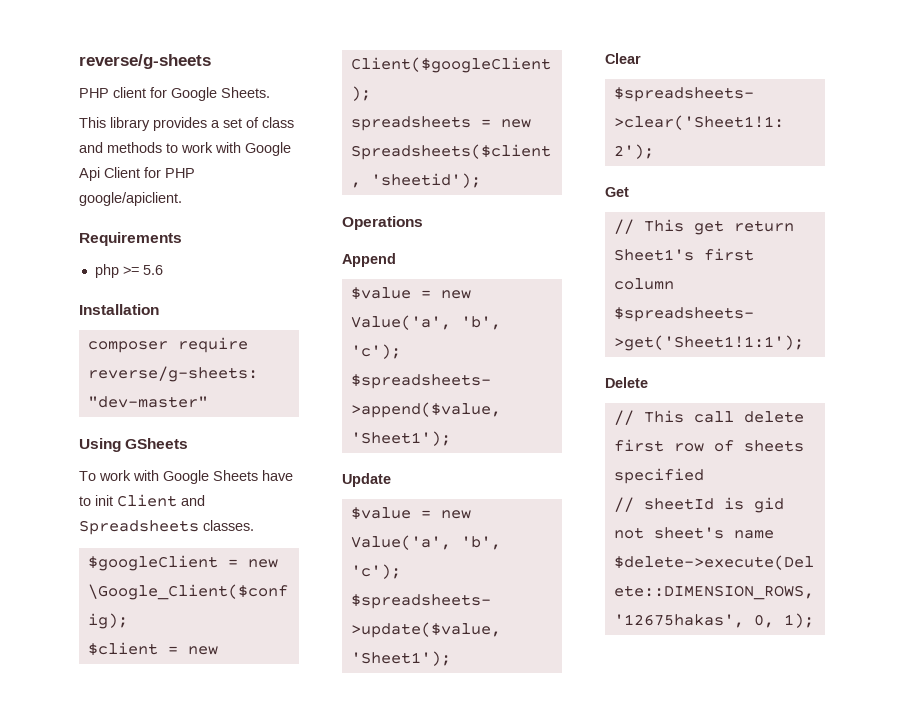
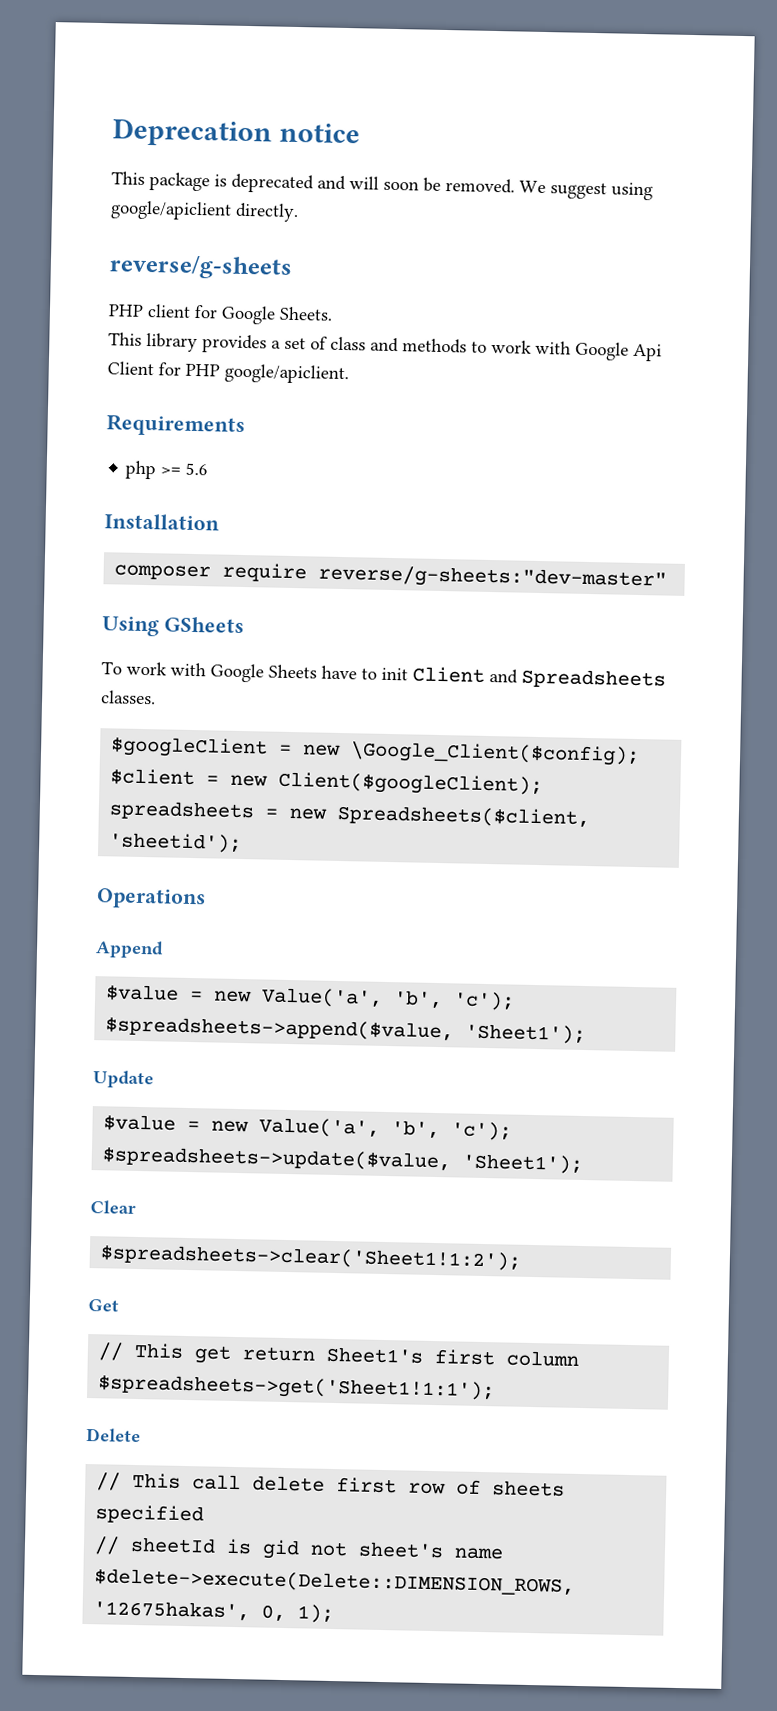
+ Deprecation notice
+ This package is deprecated and will soon be removed. We suggest using google/apiclient directly.

